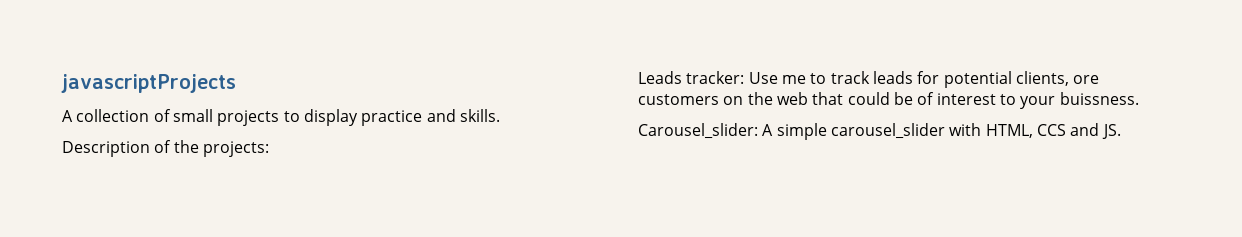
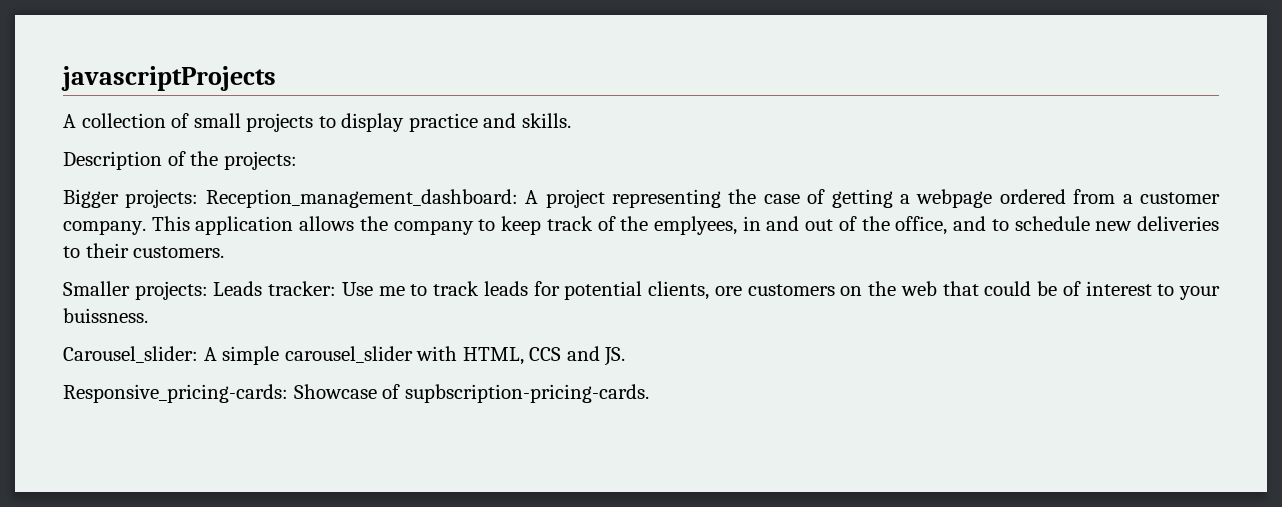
- Leads tracker: Use me to track leads for potential clients, ore customers on the web that could be of interest to your buissness.
+ Bigger projects: Reception_management_dashboard: A project representing the case of getting a webpage ordered from a customer company. This application allows the company to keep track of the emplyees, in and out of the office, and to schedule new deliveries to their customers.
+ Smaller projects: Leads tracker: Use me to track leads for potential clients, ore customers on the web that could be of interest to your buissness.
+ Responsive_pricing-cards: Showcase of supbscription-pricing-cards.

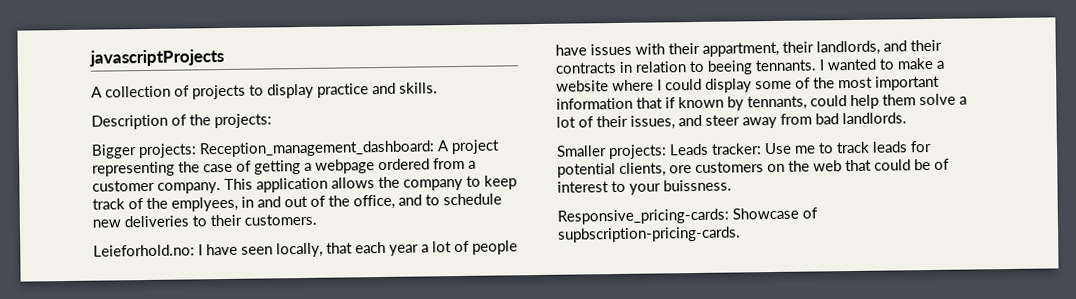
- A collection of small projects to display practice and skills.
+ A collection of projects to display practice and skills.
+ Leieforhold.no: I have seen locally, that each year a lot of people have issues with their appartment, their landlords, and their contracts in relation to beeing tennants. I wanted to make a website where I could display some of the most important information that if known by tennants, could help them solve a lot of their issues, and steer away from bad landlords.
- Carousel_slider: A simple carousel_slider with HTML, CCS and JS.

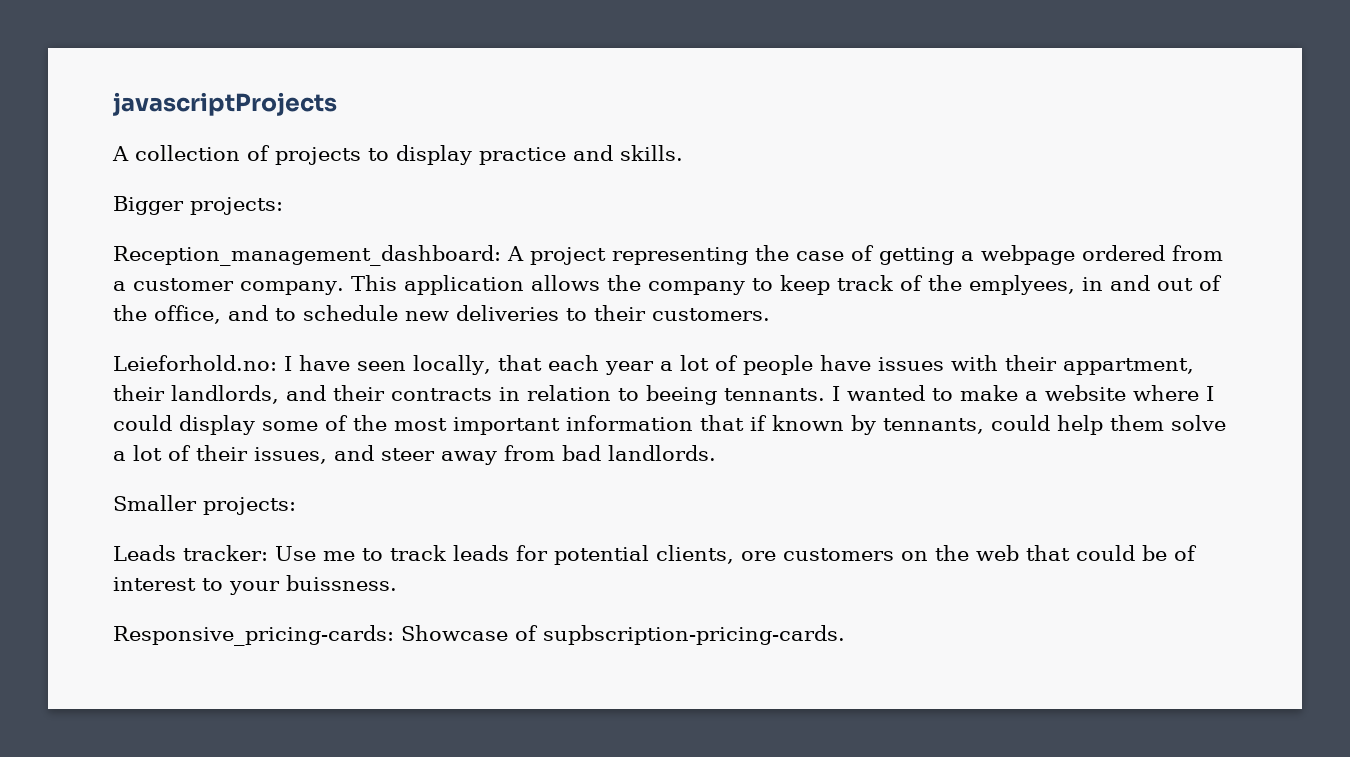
- Description of the projects:
- Bigger projects: Reception_management_dashboard: A project representing the case of getting a webpage ordered from a customer company.
+ Bigger projects:
+ Reception_management_dashboard: A project representing the case of getting a webpage ordered from a customer company.
- Smaller projects: Leads tracker: Use me to track leads for potential clients, ore customers on the web that could be of interest to your buissness.
+ Smaller projects:
+ Leads tracker: Use me to track leads for potential clients, ore customers on the web that could be of interest to your buissness.

